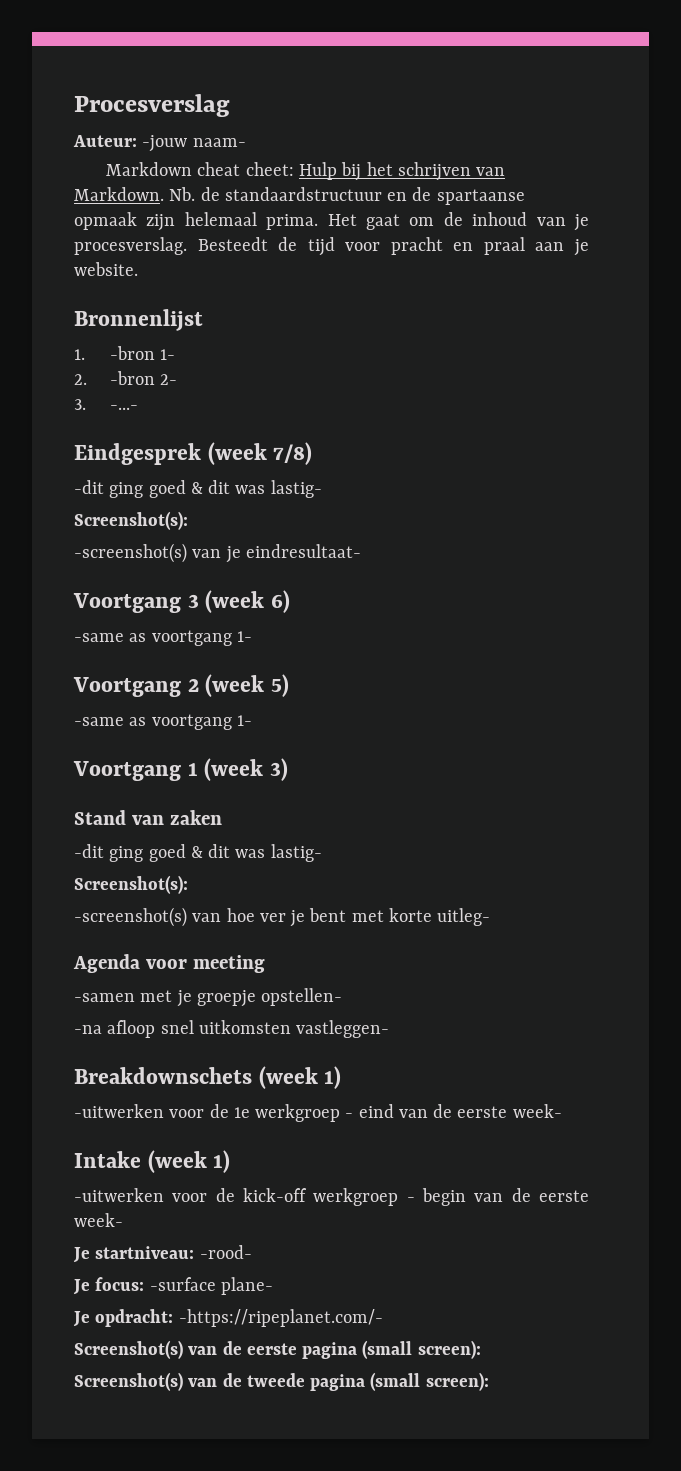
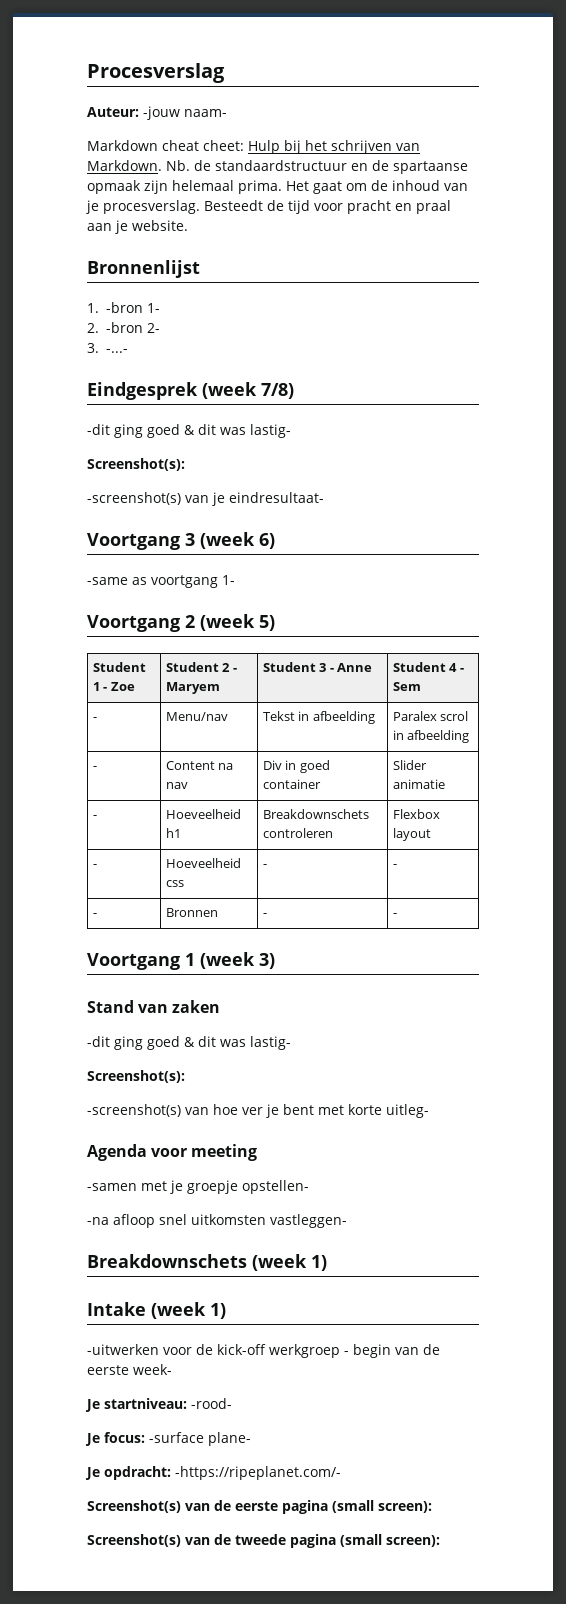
  Voortgang 2 (week 5)
- -same as voortgang 1-
+ Student 1 - Zoe | Student 2 - Maryem | Student 3 - Anne | Student 4 - Sem
+ - | Menu/nav | Tekst in afbeelding | Paralex scrol in afbeelding
+ - | Content na nav | Div in goed container | Slider animatie
+ - | Hoeveelheid h1 | Breakdownschets controleren | Flexbox layout
+ - | Hoeveelheid css | - | -
+ - | Bronnen | - | -
- -uitwerken voor de 1e werkgroep - eind van de eerste week-

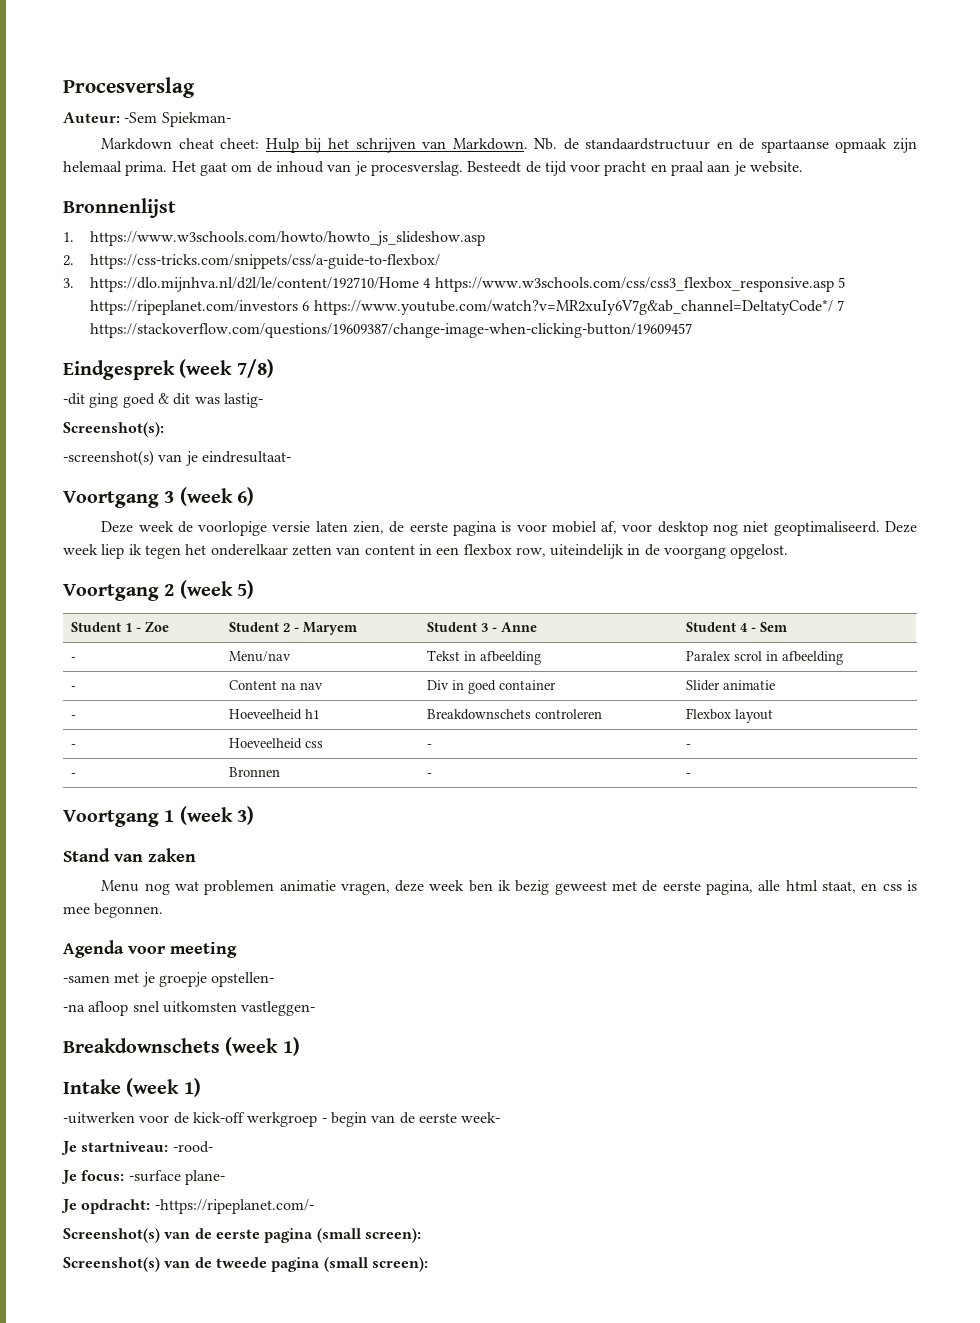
- Auteur: -jouw naam-
+ Auteur: -Sem Spiekman-
- 1. -bron 1-
+ 1. https://www.w3schools.com/howto/howto_js_slideshow.asp
- 2. -bron 2-
+ 2. https://css-tricks.com/snippets/css/a-guide-to-flexbox/
- 3. -...-
+ 3. https://dlo.mijnhva.nl/d2l/le/content/192710/Home 4 https://www.w3schools.com/css/css3_flexbox_responsive.asp 5 https://ripeplanet.com/investors 6 https://www.youtube.com/watch?v=MR2xuIy6V7g&ab_channel=DeltatyCode*/ 7 https://stackoverflow.com/questions/19609387/change-image-when-clicking-button/19609457
- -same as voortgang 1-
+ Deze week de voorlopige versie laten zien, de eerste pagina is voor mobiel af, voor desktop nog niet geoptimaliseerd. Deze week liep ik tegen het onderelkaar zetten van content in een flexbox row, uiteindelijk in de voorgang opgelost.
  Stand van zaken
- -dit ging goed & dit was lastig-
- Screenshot(s):
- -screenshot(s) van hoe ver je bent met korte uitleg-
+ Menu nog wat problemen animatie vragen, deze week ben ik bezig geweest met de eerste pagina, alle html staat, en css is mee begonnen.

